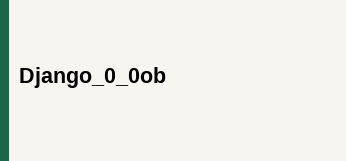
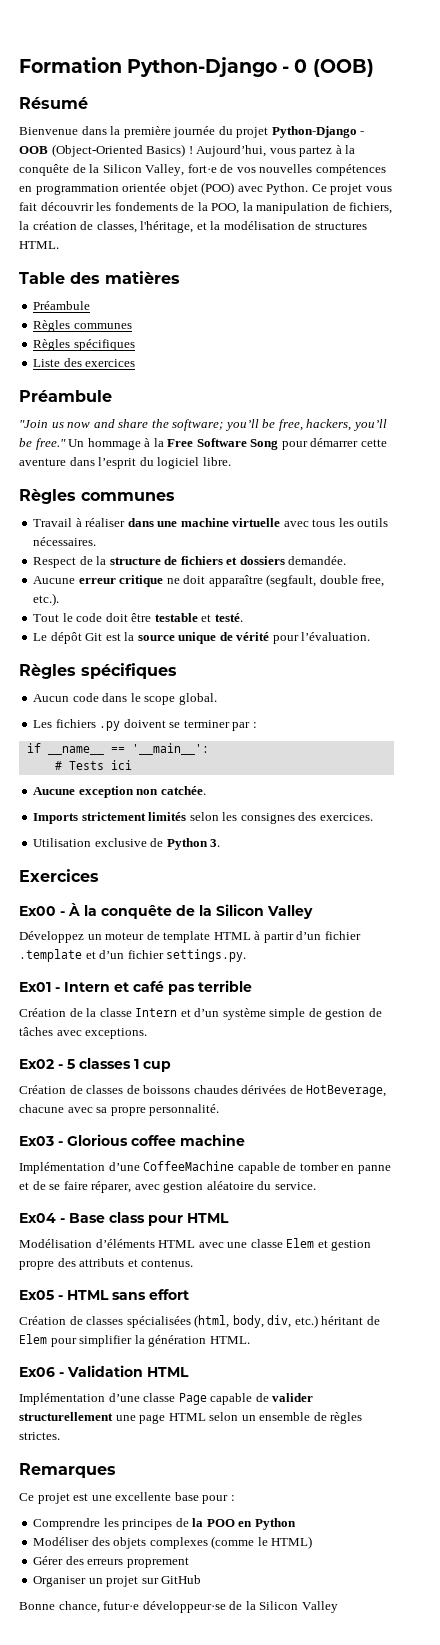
- Django_0_0ob
+ Formation Python-Django - 0 (OOB)
+ Résumé
+ Bienvenue dans la première journée du projet Python-Django - OOB (Object-Oriented Basics) ! Aujourd’hui, vous partez à la conquête de la Silicon Valley, fort·e de vos nouvelles compétences en programmation orientée objet (POO) avec Python. Ce projet vous fait découvrir les fondements de la POO, la manipulation de fichiers, la création de classes, l'héritage, et la modélisation de structures HTML.
+ Table des matières
+ Préambule
+ Règles communes
+ Règles spécifiques
+ Liste des exercices
+ Préambule
+ "Join us now and share the software; you’ll be free, hackers, you’ll be free." Un hommage à la Free Software Song pour démarrer cette aventure dans l’esprit du logiciel libre.
+ Règles communes
+ Travail à réaliser dans une machine virtuelle avec tous les outils nécessaires.
+ Respect de la structure de fichiers et dossiers demandée.
+ Aucune erreur critique ne doit apparaître (segfault, double free, etc.).
+ Tout le code doit être testable et testé.
+ Le dépôt Git est la source unique de vérité pour l’évaluation.
+ Règles spécifiques
+ Aucun code dans le scope global.
+ Les fichiers .py doivent se terminer par :
+ if __name__ == '__main__':
+ # Tests ici
+ Aucune exception non catchée.
+ Imports strictement limités selon les consignes des exercices.
+ Utilisation exclusive de Python 3.
+ Exercices
+ Ex00 - À la conquête de la Silicon Valley
+ Développez un moteur de template HTML à partir d’un fichier .template et d’un fichier settings.py.
+ Ex01 - Intern et café pas terrible
+ Création de la classe Intern et d’un système simple de gestion de tâches avec exceptions.
+ Ex02 - 5 classes 1 cup
+ Création de classes de boissons chaudes dérivées de HotBeverage, chacune avec sa propre personnalité.
+ Ex03 - Glorious coffee machine
+ Implémentation d’une CoffeeMachine capable de tomber en panne et de se faire réparer, avec gestion aléatoire du service.
+ Ex04 - Base class pour HTML
+ Modélisation d’éléments HTML avec une classe Elem et gestion propre des attributs et contenus.
+ Ex05 - HTML sans effort
+ Création de classes spécialisées (html, body, div, etc.) héritant de Elem pour simplifier la génération HTML.
+ Ex06 - Validation HTML
+ Implémentation d’une classe Page capable de valider structurellement une page HTML selon un ensemble de règles strictes.
+ Remarques
+ Ce projet est une excellente base pour :
+ Comprendre les principes de la POO en Python
+ Modéliser des objets complexes (comme le HTML)
+ Gérer des erreurs proprement
+ Organiser un projet sur GitHub
+ Bonne chance, futur·e développeur·se de la Silicon Valley

